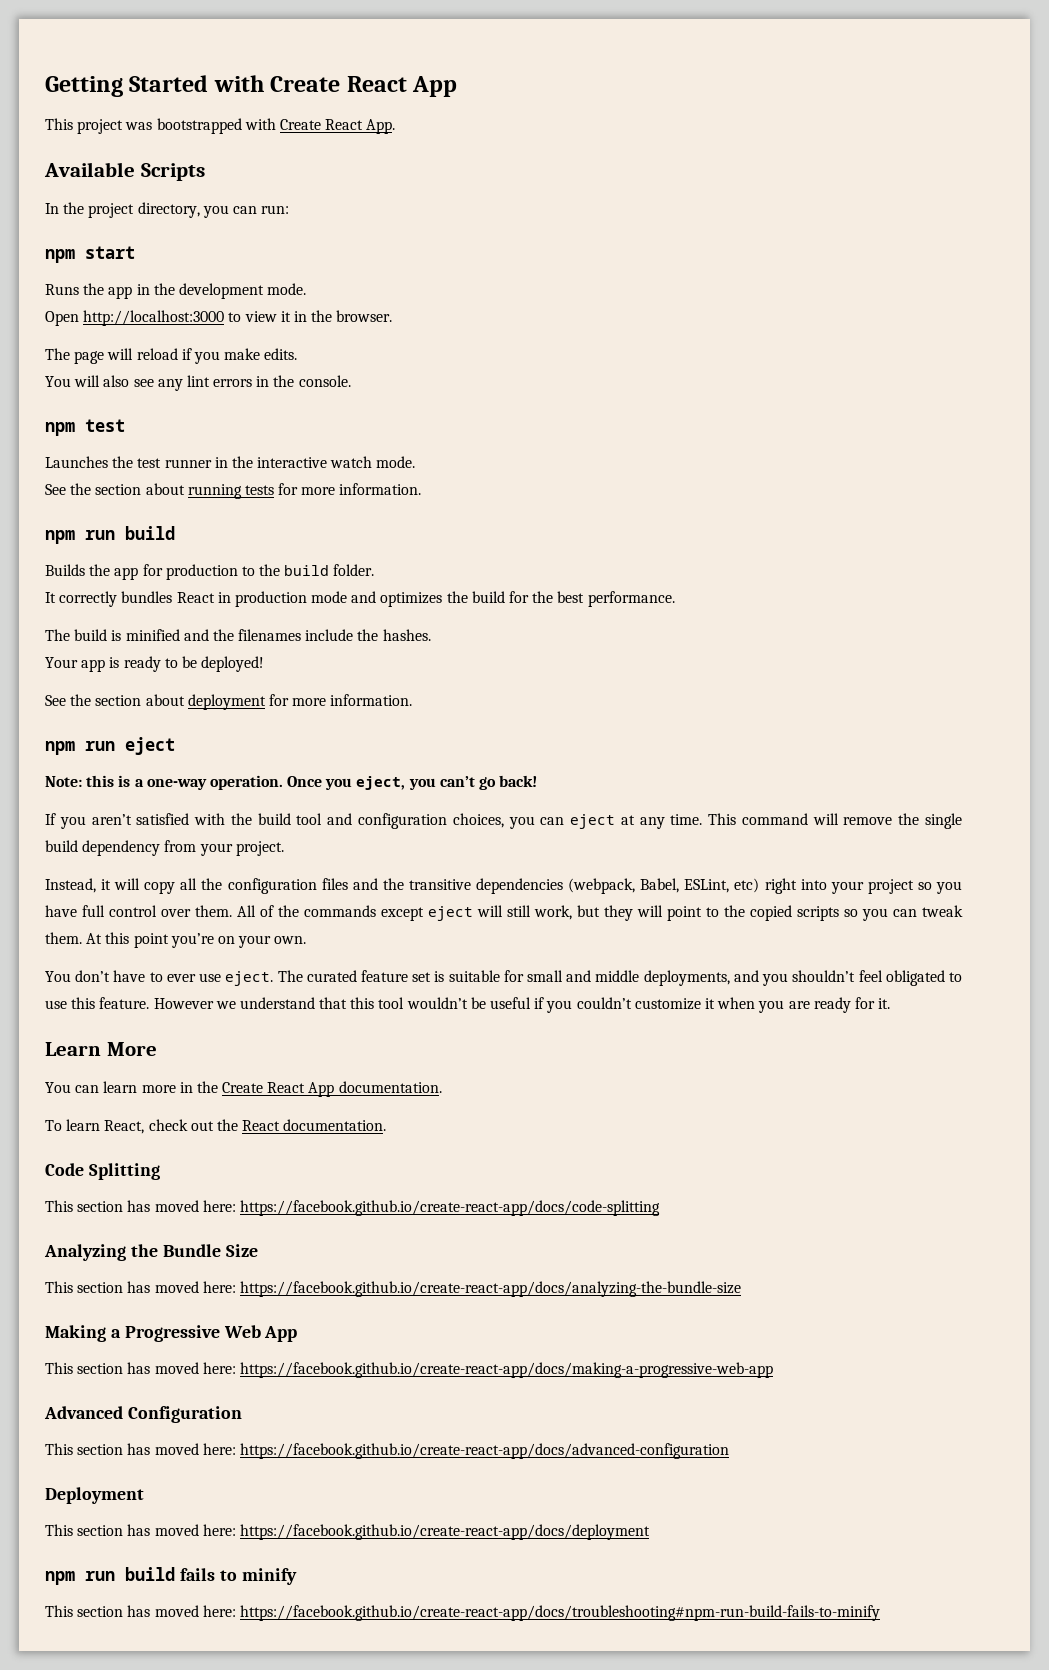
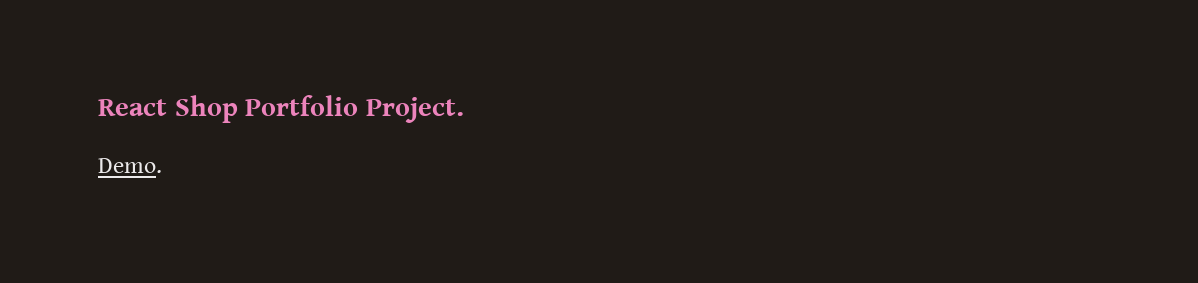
- Getting Started with Create React App
- This project was bootstrapped with Create React App.
- Available Scripts
- In the project directory, you can run:
- npm start
- Runs the app in the development mode.
- Open http://localhost:3000 to view it in the browser.
- The page will reload if you make edits.
- You will also see any lint errors in the console.
- npm test
- Launches the test runner in the interactive watch mode.
- See the section about running tests for more information.
- npm run build
- Builds the app for production to the build folder.
- It correctly bundles React in production mode and optimizes the build for the best performance.
- The build is minified and the filenames include the hashes.
- Your app is ready to be deployed!
- See the section about deployment for more information.
- npm run eject
- Note: this is a one-way operation. Once you eject, you can’t go back!
- If you aren’t satisfied with the build tool and configuration choices, you can eject at any time. This command will remove the single build dependency from your project.
- Instead, it will copy all the configuration files and the transitive dependencies (webpack, Babel, ESLint, etc) right into your project so you have full control over them. All of the commands except eject will still work, but they will point to the copied scripts so you can tweak them. At this point you’re on your own.
- You don’t have to ever use eject. The curated feature set is suitable for small and middle deployments, and you shouldn’t feel obligated to use this feature. However we understand that this tool wouldn’t be useful if you couldn’t customize it when you are ready for it.
- Learn More
- You can learn more in the Create React App documentation.
- To learn React, check out the React documentation.
- Code Splitting
- This section has moved here: https://facebook.github.io/create-react-app/docs/code-splitting
- Analyzing the Bundle Size
- This section has moved here: https://facebook.github.io/create-react-app/docs/analyzing-the-bundle-size
- Making a Progressive Web App
- This section has moved here: https://facebook.github.io/create-react-app/docs/making-a-progressive-web-app
- Advanced Configuration
- This section has moved here: https://facebook.github.io/create-react-app/docs/advanced-configuration
- Deployment
- This section has moved here: https://facebook.github.io/create-react-app/docs/deployment
- npm run build fails to minify
- This section has moved here: https://facebook.github.io/create-react-app/docs/troubleshooting#npm-run-build-fails-to-minify
+ React Shop Portfolio Project.
+ Demo.

